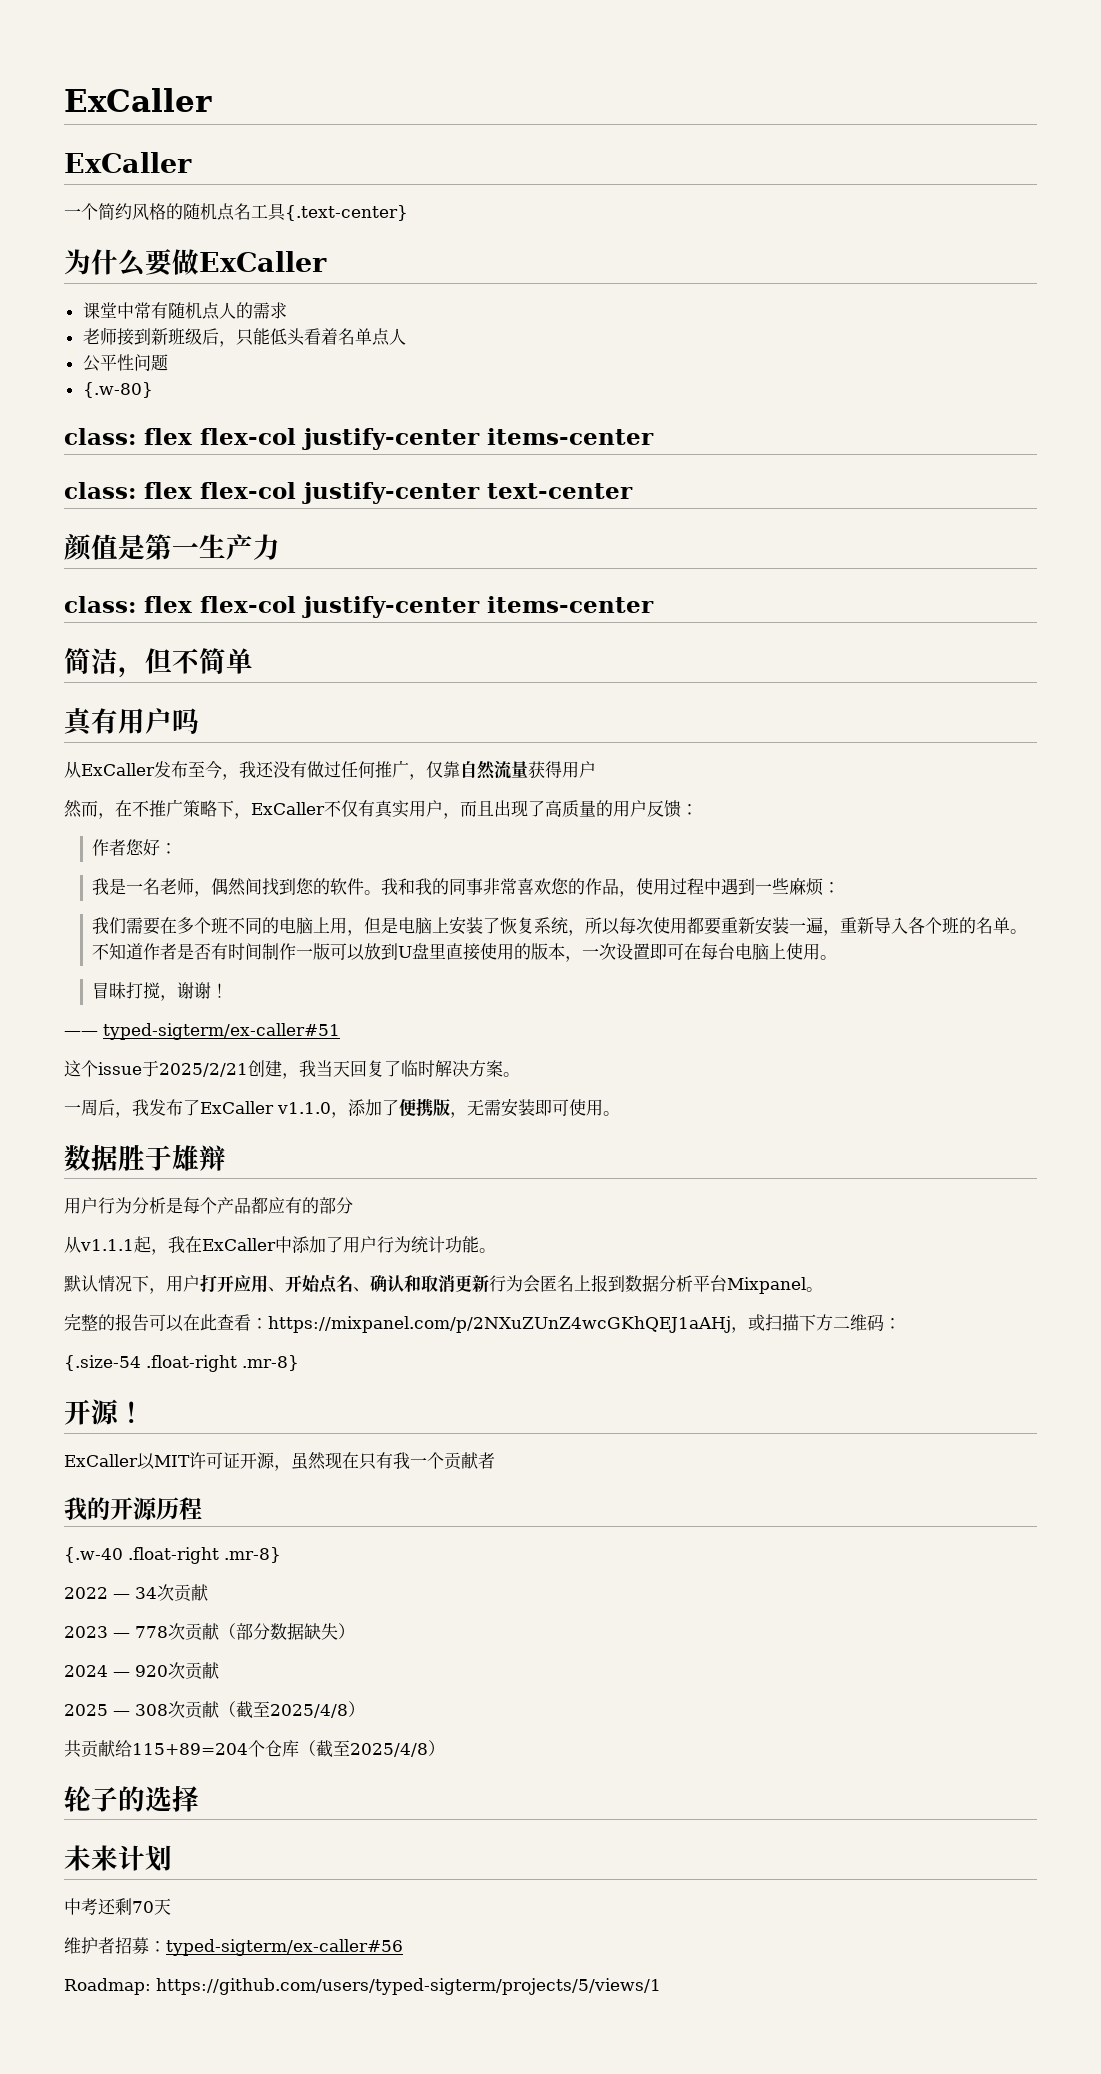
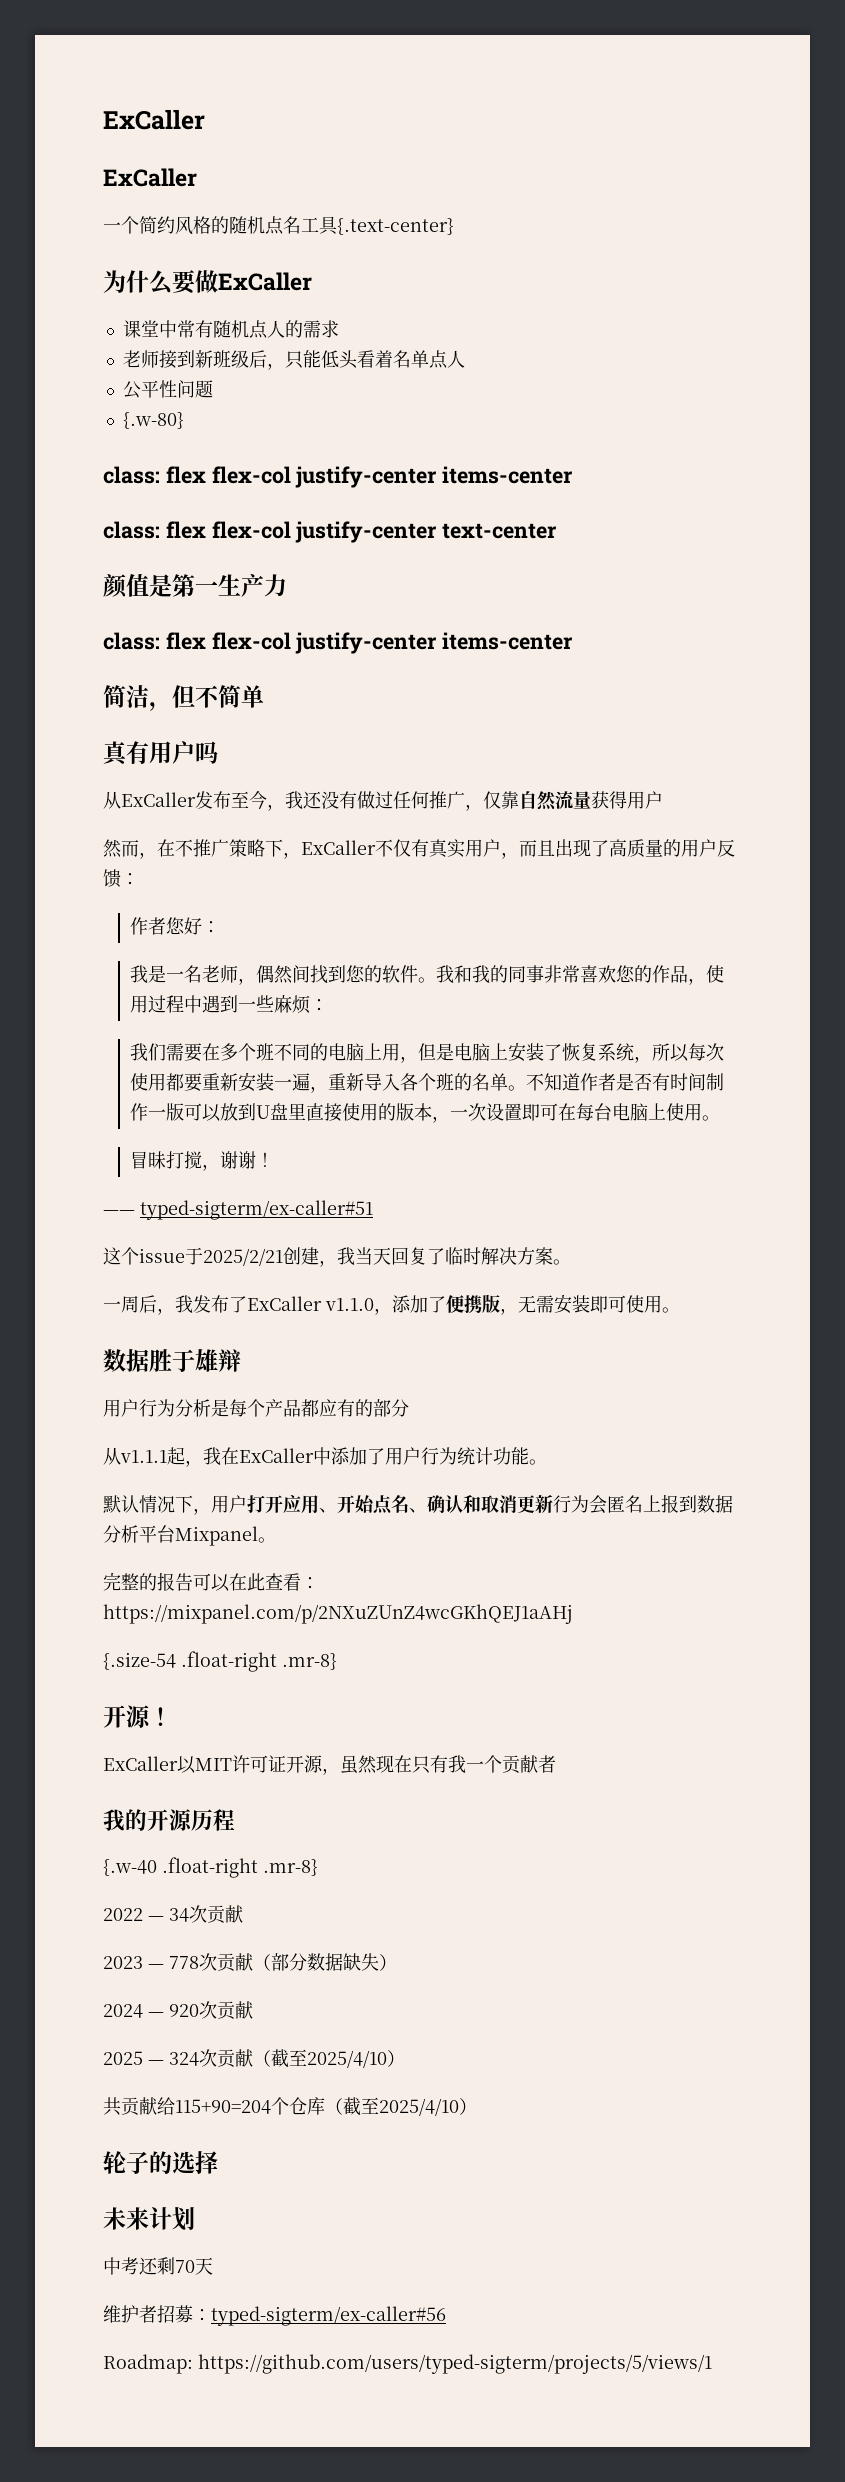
- 完整的报告可以在此查看：https://mixpanel.com/p/2NXuZUnZ4wcGKhQEJ1aAHj，或扫描下方二维码：
+ 完整的报告可以在此查看：https://mixpanel.com/p/2NXuZUnZ4wcGKhQEJ1aAHj
- 2025 — 308次贡献（截至2025/4/8）
+ 2025 — 324次贡献（截至2025/4/10）
- 共贡献给115+89=204个仓库（截至2025/4/8）
+ 共贡献给115+90=204个仓库（截至2025/4/10）

